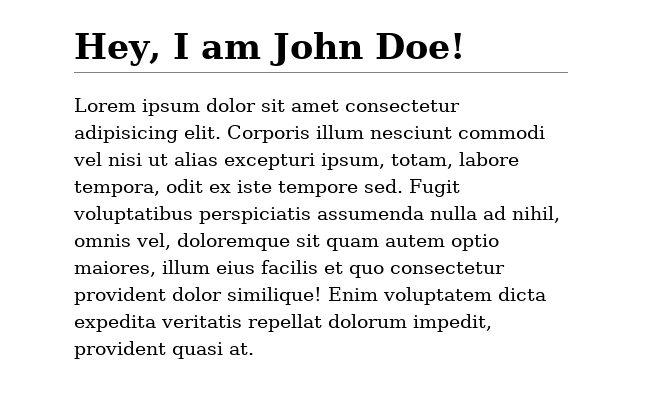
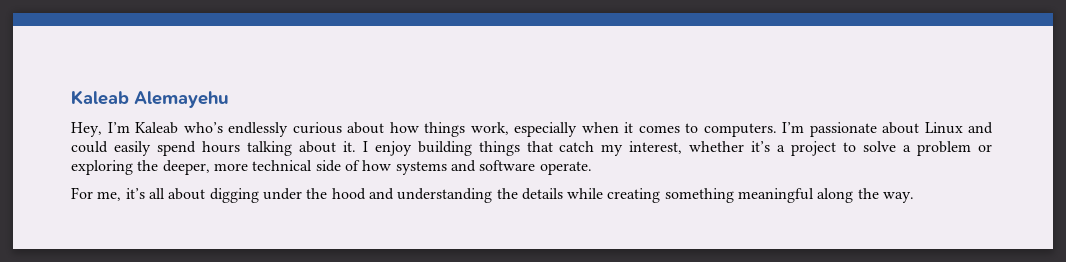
- Hey, I am John Doe!
- Lorem ipsum dolor sit amet consectetur adipisicing elit. Corporis illum nesciunt commodi vel nisi ut alias excepturi ipsum, totam, labore tempora, odit ex iste tempore sed. Fugit voluptatibus perspiciatis assumenda nulla ad nihil, omnis vel, doloremque sit quam autem optio maiores, illum eius facilis et quo consectetur provident dolor similique! Enim voluptatem dicta expedita veritatis repellat dolorum impedit, provident quasi at.
+ Kaleab Alemayehu
+ Hey, I’m Kaleab who’s endlessly curious about how things work, especially when it comes to computers. I’m passionate about Linux and could easily spend hours talking about it. I enjoy building things that catch my interest, whether it’s a project to solve a problem or exploring the deeper, more technical side of how systems and software operate.
+ For me, it’s all about digging under the hood and understanding the details while creating something meaningful along the way.

